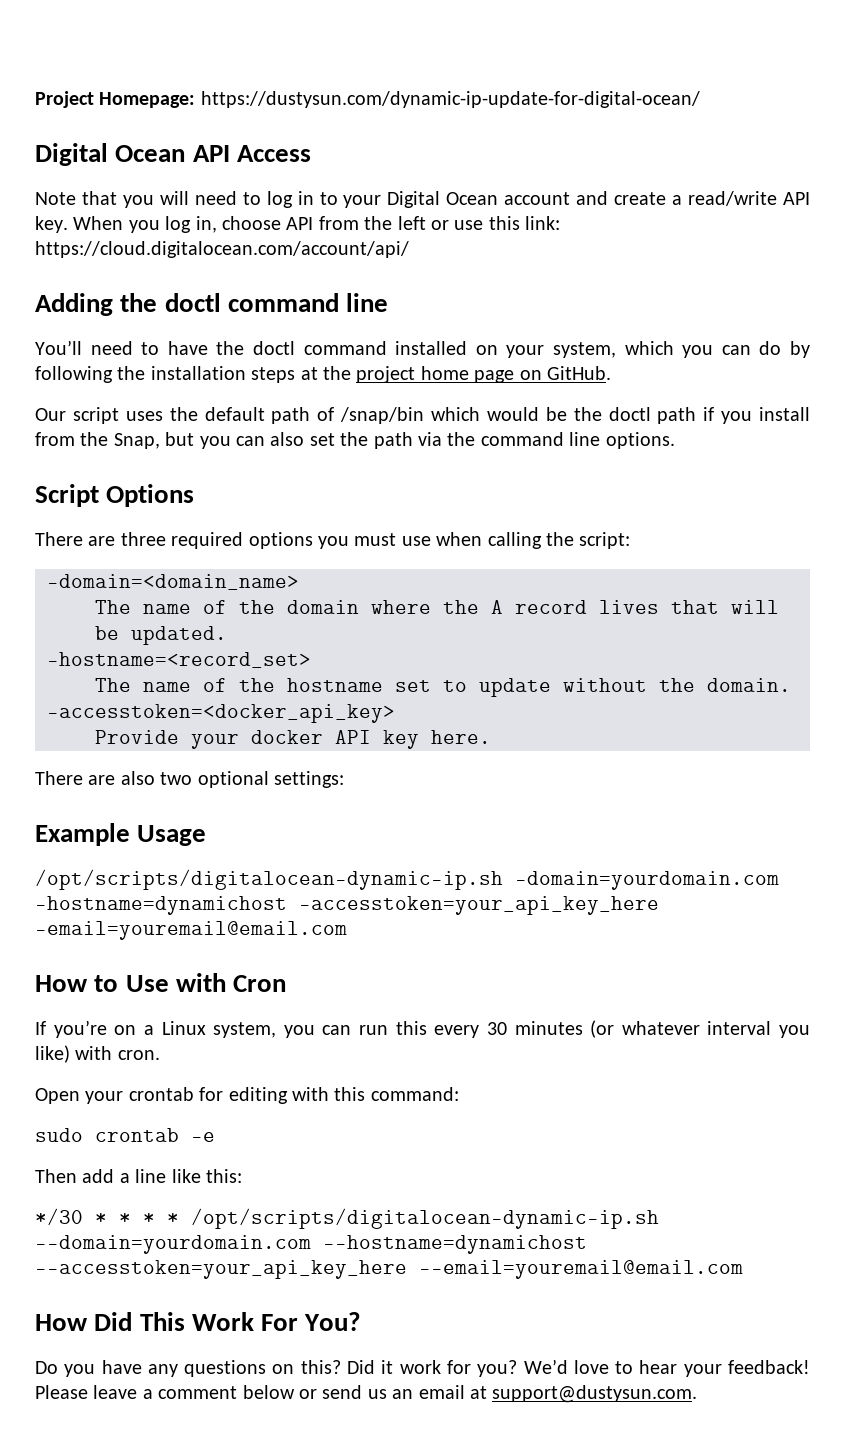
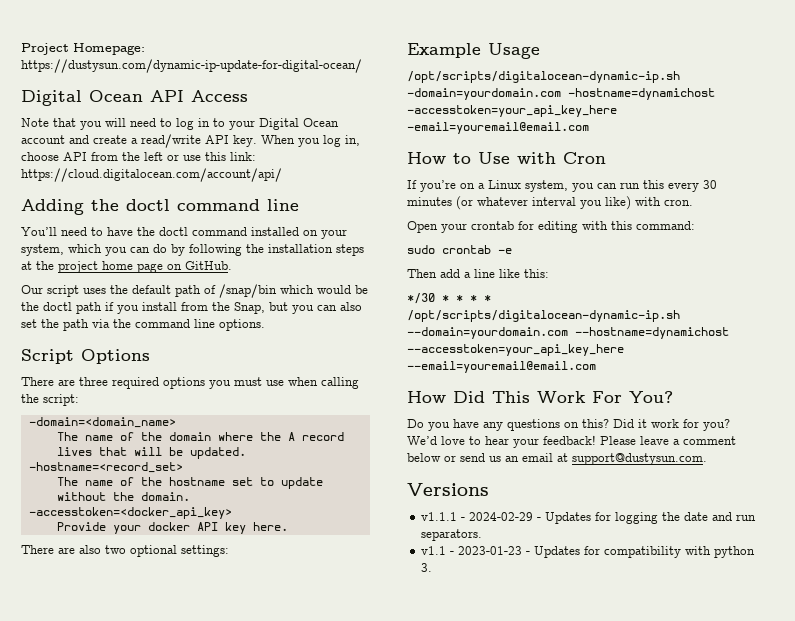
+ Versions
+ v1.1.1 - 2024-02-29 - Updates for logging the date and run separators.
+ v1.1 - 2023-01-23 - Updates for compatibility with python 3.

